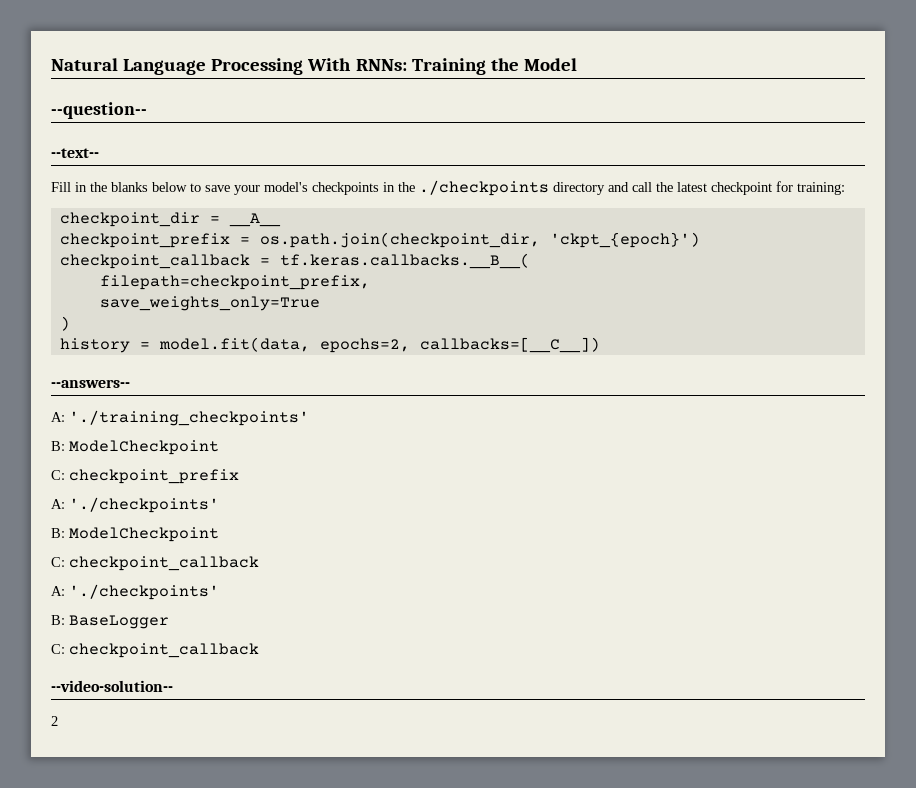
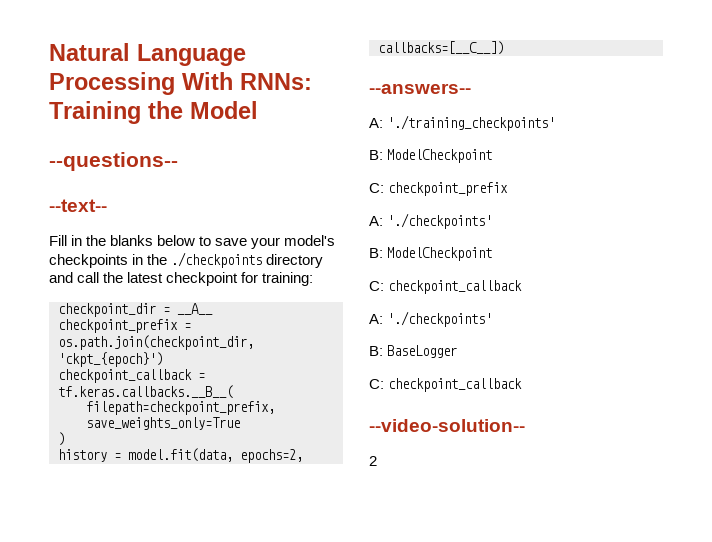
- --question--
+ --questions--

